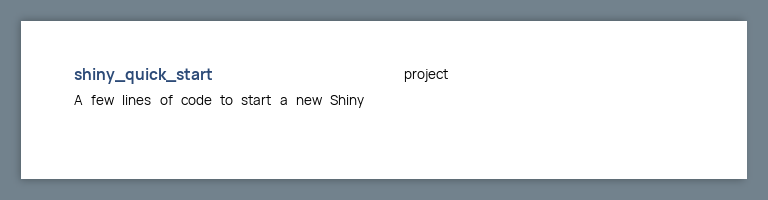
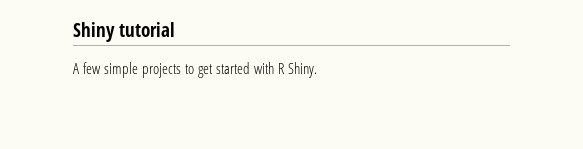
- shiny_quick_start
+ Shiny tutorial
- A few lines of code to start a new Shiny project
+ A few simple projects to get started with R Shiny.

